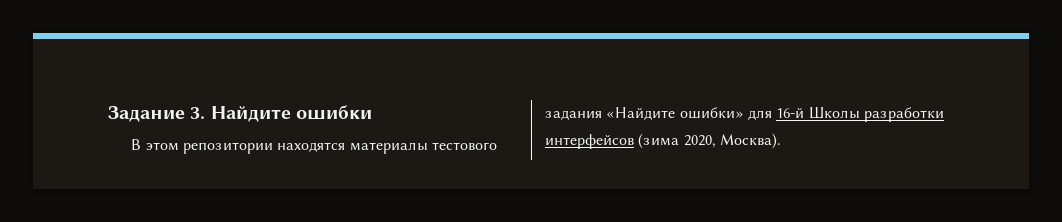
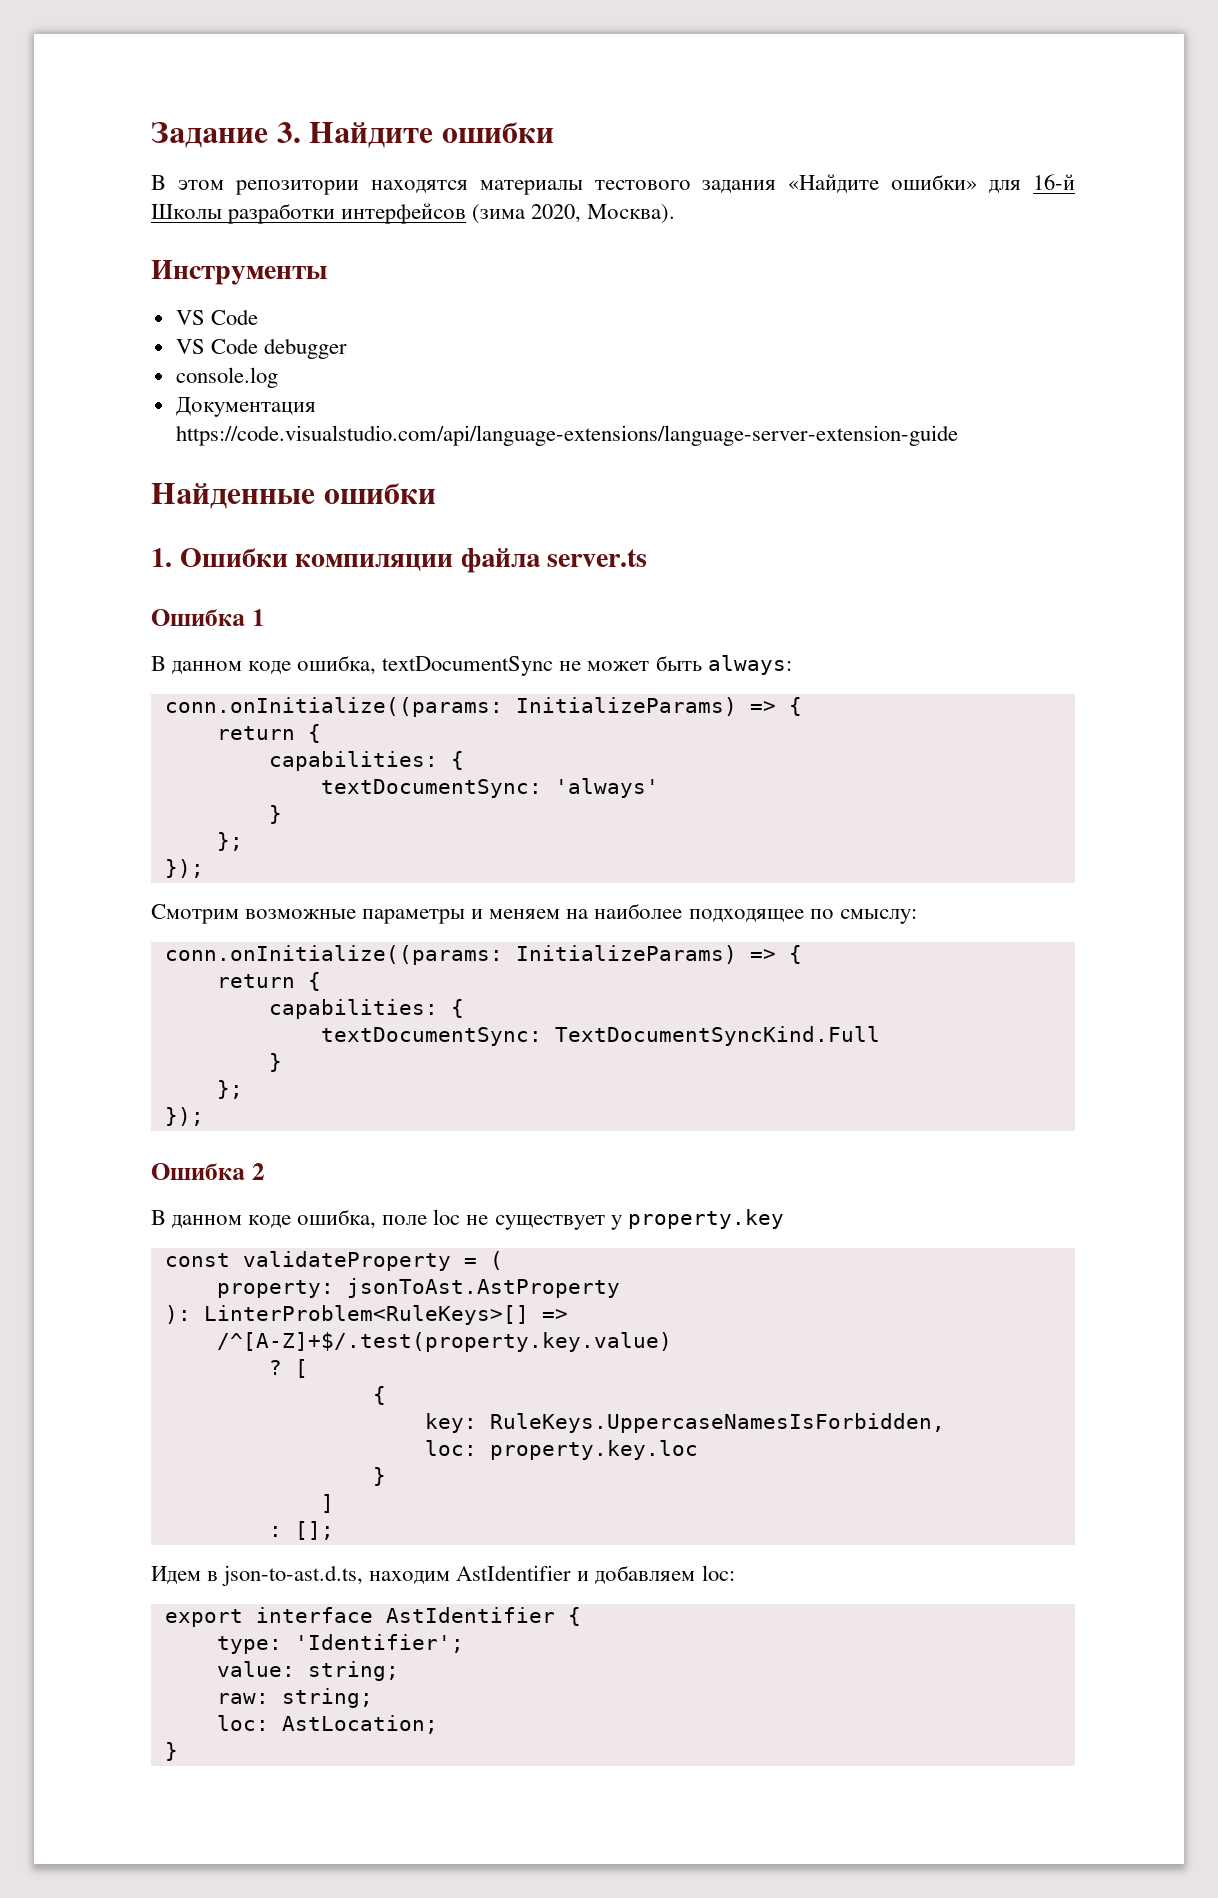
+ Инструменты
+ VS Code
+ VS Code debugger
+ console.log
+ Документация https://code.visualstudio.com/api/language-extensions/language-server-extension-guide
+ Найденные ошибки
+ 1. Ошибки компиляции файла server.ts
+ Ошибка 1
+ В данном коде ошибка, textDocumentSync не может быть always:
+ conn.onInitialize((params: InitializeParams) => {
+ return {
+ capabilities: {
+ textDocumentSync: 'always'
+ }
+ };
+ });
+ Смотрим возможные параметры и меняем на наиболее подходящее по смыслу:
+ conn.onInitialize((params: InitializeParams) => {
+ return {
+ capabilities: {
+ textDocumentSync: TextDocumentSyncKind.Full
+ }
+ };
+ });
+ Ошибка 2
+ В данном коде ошибка, поле loc не существует у property.key
+ const validateProperty = (
+ property: jsonToAst.AstProperty
+ ): LinterProblem<RuleKeys>[] =>
+ /^[A-Z]+$/.test(property.key.value)
+ ? [
+ {
+ key: RuleKeys.UppercaseNamesIsForbidden,
+ loc: property.key.loc
+ }
+ ]
+ : [];
+ Идем в json-to-ast.d.ts, находим AstIdentifier и добавляем loc:
+ export interface AstIdentifier {
+ type: 'Identifier';
+ value: string;
+ raw: string;
+ loc: AstLocation;
+ }

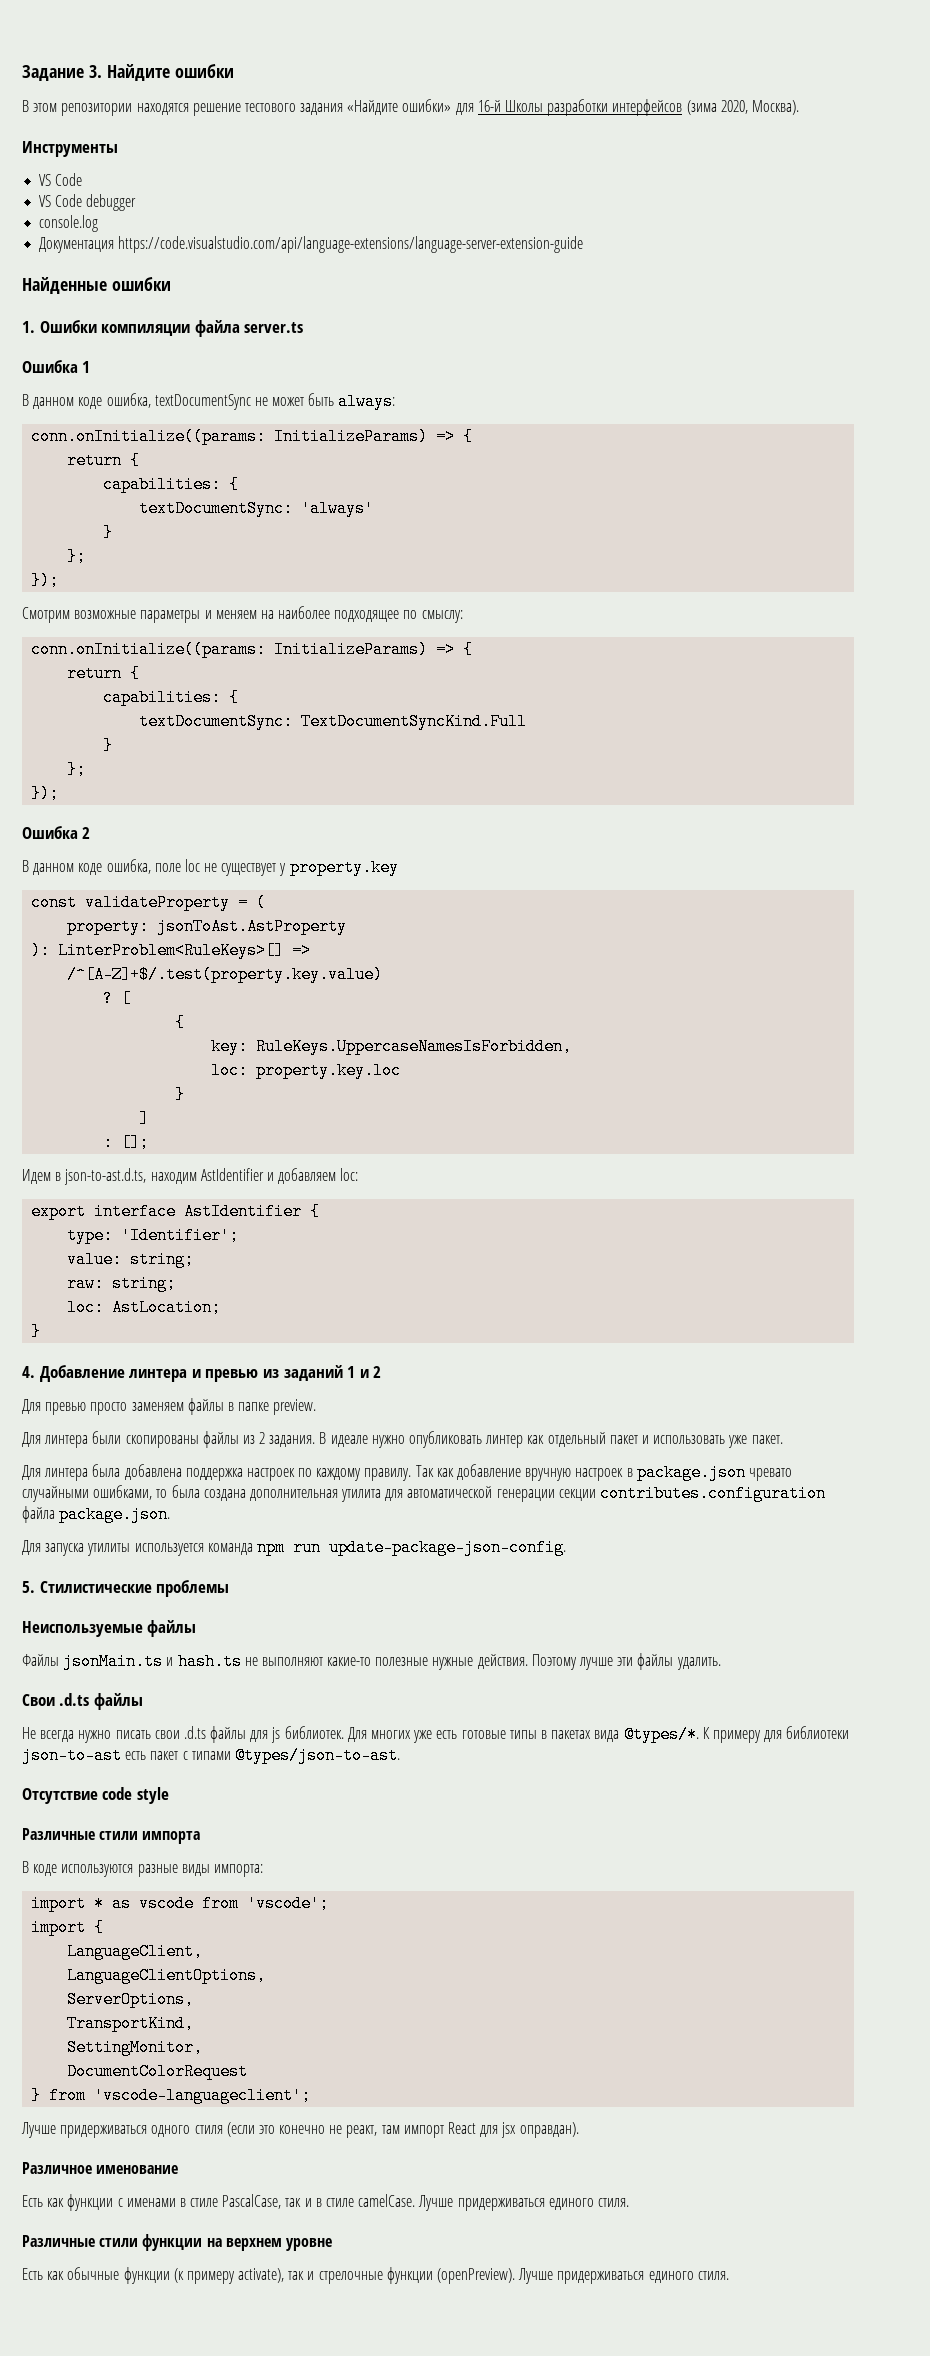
- В этом репозитории находятся материалы тестового задания «Найдите ошибки» для 16-й Школы разработки интерфейсов (зима 2020, Москва).
+ В этом репозитории находятся решение тестового задания «Найдите ошибки» для 16-й Школы разработки интерфейсов (зима 2020, Москва).
+ 4. Добавление линтера и превью из заданий 1 и 2
+ Для превью просто заменяем файлы в папке preview.
+ Для линтера были скопированы файлы из 2 задания. В идеале нужно опубликовать линтер как отдельный пакет и использовать уже пакет.
+ Для линтера была добавлена поддержка настроек по каждому правилу. Так как добавление вручную настроек в package.json чревато случайными ошибками, то была создана дополнительная утилита для автоматической генерации секции contributes.configuration файла package.json.
+ Для запуска утилиты используется команда npm run update-package-json-config.
+ 5. Стилистические проблемы
+ Неиспользуемые файлы
+ Файлы jsonMain.ts и hash.ts не выполняют какие-то полезные нужные действия. Поэтому лучше эти файлы удалить.
+ Свои .d.ts файлы
+ Не всегда нужно писать свои .d.ts файлы для js библиотек. Для многих уже есть готовые типы в пакетах вида @types/*. К примеру для библиотеки json-to-ast есть пакет с типами @types/json-to-ast.
+ Отсутствие code style
+ Различные стили импорта
+ В коде используются разные виды импорта:
+ import * as vscode from 'vscode';
+ import {
+ LanguageClient,
+ LanguageClientOptions,
+ ServerOptions,
+ TransportKind,
+ SettingMonitor,
+ DocumentColorRequest
+ } from 'vscode-languageclient';
+ Лучше придерживаться одного стиля (если это конечно не реакт, там импорт React для jsx оправдан).
+ Различное именование
+ Есть как функции с именами в стиле PascalCase, так и в стиле camelCase. Лучше придерживаться единого стиля.
+ Различные стили функции на верхнем уровне
+ Есть как обычные функции (к примеру activate), так и стрелочные функции (openPreview). Лучше придерживаться единого стиля.

